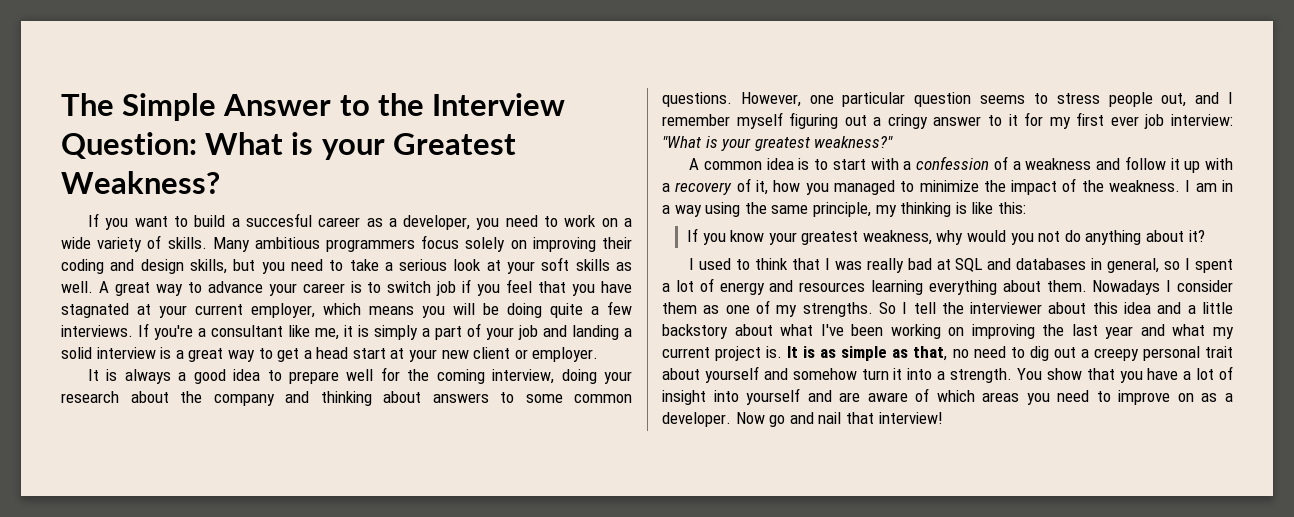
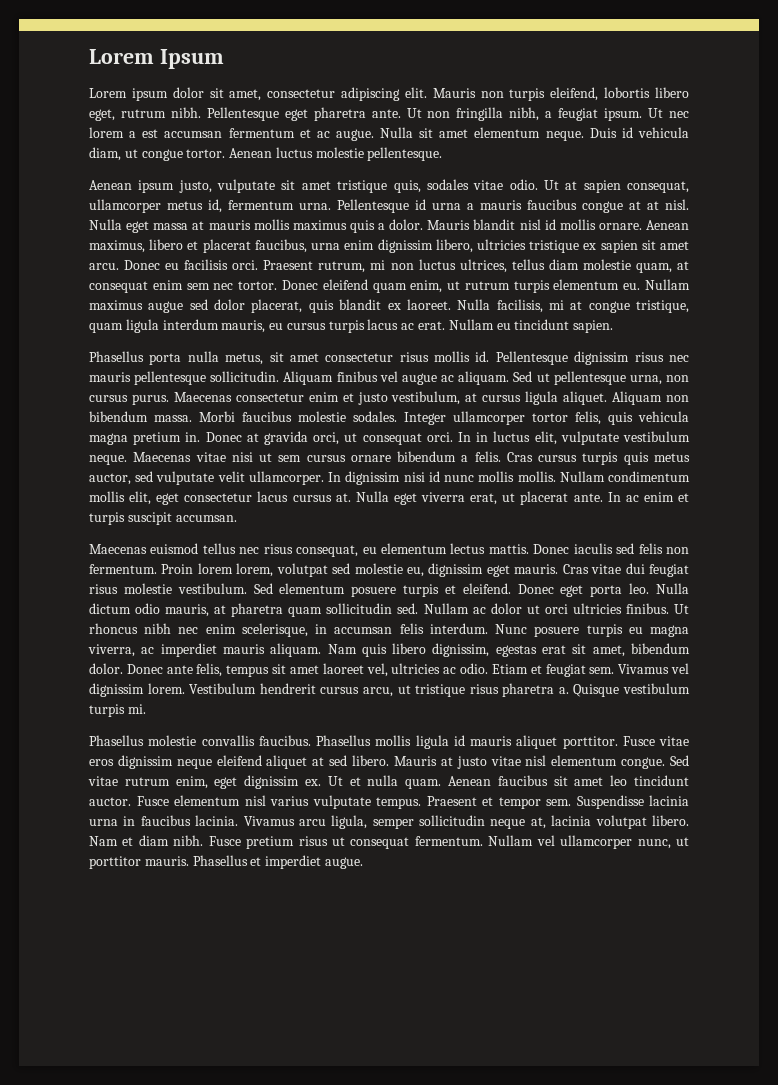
- The Simple Answer to the Interview Question: What is your Greatest Weakness?
- If you want to build a succesful career as a developer, you need to work on a wide variety of skills. Many ambitious programmers focus solely on improving their coding and design skills, but you need to take a serious look at your soft skills as well. A great way to advance your career is to switch job if you feel that you have stagnated at your current employer, which means you will be doing quite a few interviews. If you're a consultant like me, it is simply a part of your job and landing a solid interview is a great way to get a head start at your new client or employer.
- It is always a good idea to prepare well for the coming interview, doing your research about the company and thinking about answers to some common questions. However, one particular question seems to stress people out, and I remember myself figuring out a cringy answer to it for my first ever job interview: "What is your greatest weakness?"
- A common idea is to start with a confession of a weakness and follow it up with a recovery of it, how you managed to minimize the impact of the weakness. I am in a way using the same principle, my thinking is like this:
- If you know your greatest weakness, why would you not do anything about it?
- I used to think that I was really bad at SQL and databases in general, so I spent a lot of energy and resources learning everything about them. Nowadays I consider them as one of my strengths. So I tell the interviewer about this idea and a little backstory about what I've been working on improving the last year and what my current project is. It is as simple as that, no need to dig out a creepy personal trait about yourself and somehow turn it into a strength. You show that you have a lot of insight into yourself and are aware of which areas you need to improve on as a developer. Now go and nail that interview!
+ Lorem Ipsum
+ Lorem ipsum dolor sit amet, consectetur adipiscing elit. Mauris non turpis eleifend, lobortis libero eget, rutrum nibh. Pellentesque eget pharetra ante. Ut non fringilla nibh, a feugiat ipsum. Ut nec lorem a est accumsan fermentum et ac augue. Nulla sit amet elementum neque. Duis id vehicula diam, ut congue tortor. Aenean luctus molestie pellentesque.
+ Aenean ipsum justo, vulputate sit amet tristique quis, sodales vitae odio. Ut at sapien consequat, ullamcorper metus id, fermentum urna. Pellentesque id urna a mauris faucibus congue at at nisl. Nulla eget massa at mauris mollis maximus quis a dolor. Mauris blandit nisl id mollis ornare. Aenean maximus, libero et placerat faucibus, urna enim dignissim libero, ultricies tristique ex sapien sit amet arcu. Donec eu facilisis orci. Praesent rutrum, mi non luctus ultrices, tellus diam molestie quam, at consequat enim sem nec tortor. Donec eleifend quam enim, ut rutrum turpis elementum eu. Nullam maximus augue sed dolor placerat, quis blandit ex laoreet. Nulla facilisis, mi at congue tristique, quam ligula interdum mauris, eu cursus turpis lacus ac erat. Nullam eu tincidunt sapien.
+ Phasellus porta nulla metus, sit amet consectetur risus mollis id. Pellentesque dignissim risus nec mauris pellentesque sollicitudin. Aliquam finibus vel augue ac aliquam. Sed ut pellentesque urna, non cursus purus. Maecenas consectetur enim et justo vestibulum, at cursus ligula aliquet. Aliquam non bibendum massa. Morbi faucibus molestie sodales. Integer ullamcorper tortor felis, quis vehicula magna pretium in. Donec at gravida orci, ut consequat orci. In in luctus elit, vulputate vestibulum neque. Maecenas vitae nisi ut sem cursus ornare bibendum a felis. Cras cursus turpis quis metus auctor, sed vulputate velit ullamcorper. In dignissim nisi id nunc mollis mollis. Nullam condimentum mollis elit, eget consectetur lacus cursus at. Nulla eget viverra erat, ut placerat ante. In ac enim et turpis suscipit accumsan.
+ Maecenas euismod tellus nec risus consequat, eu elementum lectus mattis. Donec iaculis sed felis non fermentum. Proin lorem lorem, volutpat sed molestie eu, dignissim eget mauris. Cras vitae dui feugiat risus molestie vestibulum. Sed elementum posuere turpis et eleifend. Donec eget porta leo. Nulla dictum odio mauris, at pharetra quam sollicitudin sed. Nullam ac dolor ut orci ultricies finibus. Ut rhoncus nibh nec enim scelerisque, in accumsan felis interdum. Nunc posuere turpis eu magna viverra, ac imperdiet mauris aliquam. Nam quis libero dignissim, egestas erat sit amet, bibendum dolor. Donec ante felis, tempus sit amet laoreet vel, ultricies ac odio. Etiam et feugiat sem. Vivamus vel dignissim lorem. Vestibulum hendrerit cursus arcu, ut tristique risus pharetra a. Quisque vestibulum turpis mi.
+ Phasellus molestie convallis faucibus. Phasellus mollis ligula id mauris aliquet porttitor. Fusce vitae eros dignissim neque eleifend aliquet at sed libero. Mauris at justo vitae nisl elementum congue. Sed vitae rutrum enim, eget dignissim ex. Ut et nulla quam. Aenean faucibus sit amet leo tincidunt auctor. Fusce elementum nisl varius vulputate tempus. Praesent et tempor sem. Suspendisse lacinia urna in faucibus lacinia. Vivamus arcu ligula, semper sollicitudin neque at, lacinia volutpat libero. Nam et diam nibh. Fusce pretium risus ut consequat fermentum. Nullam vel ullamcorper nunc, ut porttitor mauris. Phasellus et imperdiet augue.

